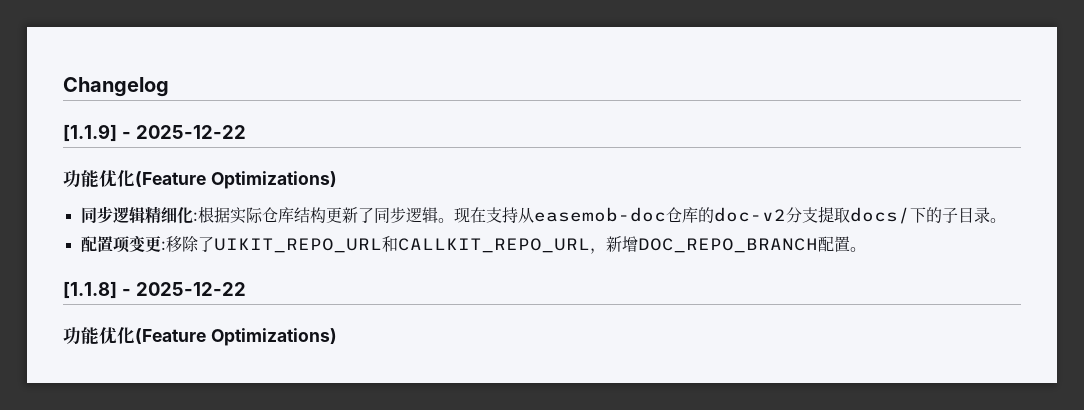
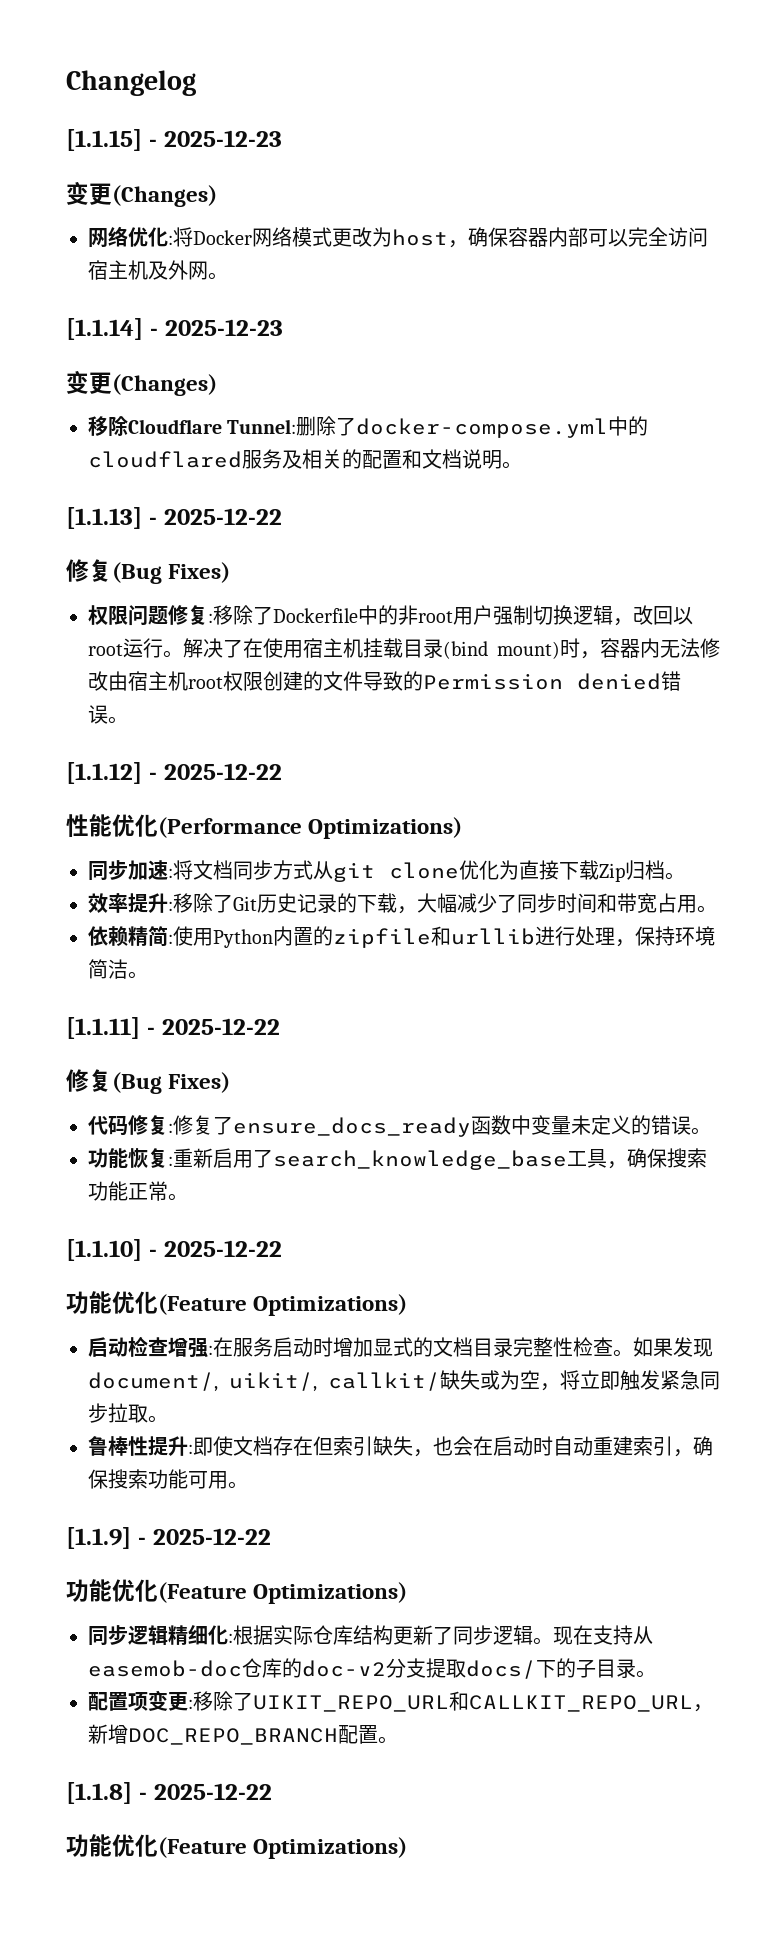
+ [1.1.15] - 2025-12-23
+ 变更(Changes)
+ 网络优化:将Docker网络模式更改为host，确保容器内部可以完全访问宿主机及外网。
+ [1.1.14] - 2025-12-23
+ 变更(Changes)
+ 移除Cloudflare Tunnel:删除了docker-compose.yml中的cloudflared服务及相关的配置和文档说明。
+ [1.1.13] - 2025-12-22
+ 修复(Bug Fixes)
+ 权限问题修复:移除了Dockerfile中的非root用户强制切换逻辑，改回以root运行。解决了在使用宿主机挂载目录(bind mount)时，容器内无法修改由宿主机root权限创建的文件导致的Permission denied错误。
+ [1.1.12] - 2025-12-22
+ 性能优化(Performance Optimizations)
+ 同步加速:将文档同步方式从git clone优化为直接下载Zip归档。
+ 效率提升:移除了Git历史记录的下载，大幅减少了同步时间和带宽占用。
+ 依赖精简:使用Python内置的zipfile和urllib进行处理，保持环境简洁。
+ [1.1.11] - 2025-12-22
+ 修复(Bug Fixes)
+ 代码修复:修复了ensure_docs_ready函数中变量未定义的错误。
+ 功能恢复:重新启用了search_knowledge_base工具，确保搜索功能正常。
+ [1.1.10] - 2025-12-22
+ 功能优化(Feature Optimizations)
+ 启动检查增强:在服务启动时增加显式的文档目录完整性检查。如果发现document/, uikit/, callkit/缺失或为空，将立即触发紧急同步拉取。
+ 鲁棒性提升:即使文档存在但索引缺失，也会在启动时自动重建索引，确保搜索功能可用。

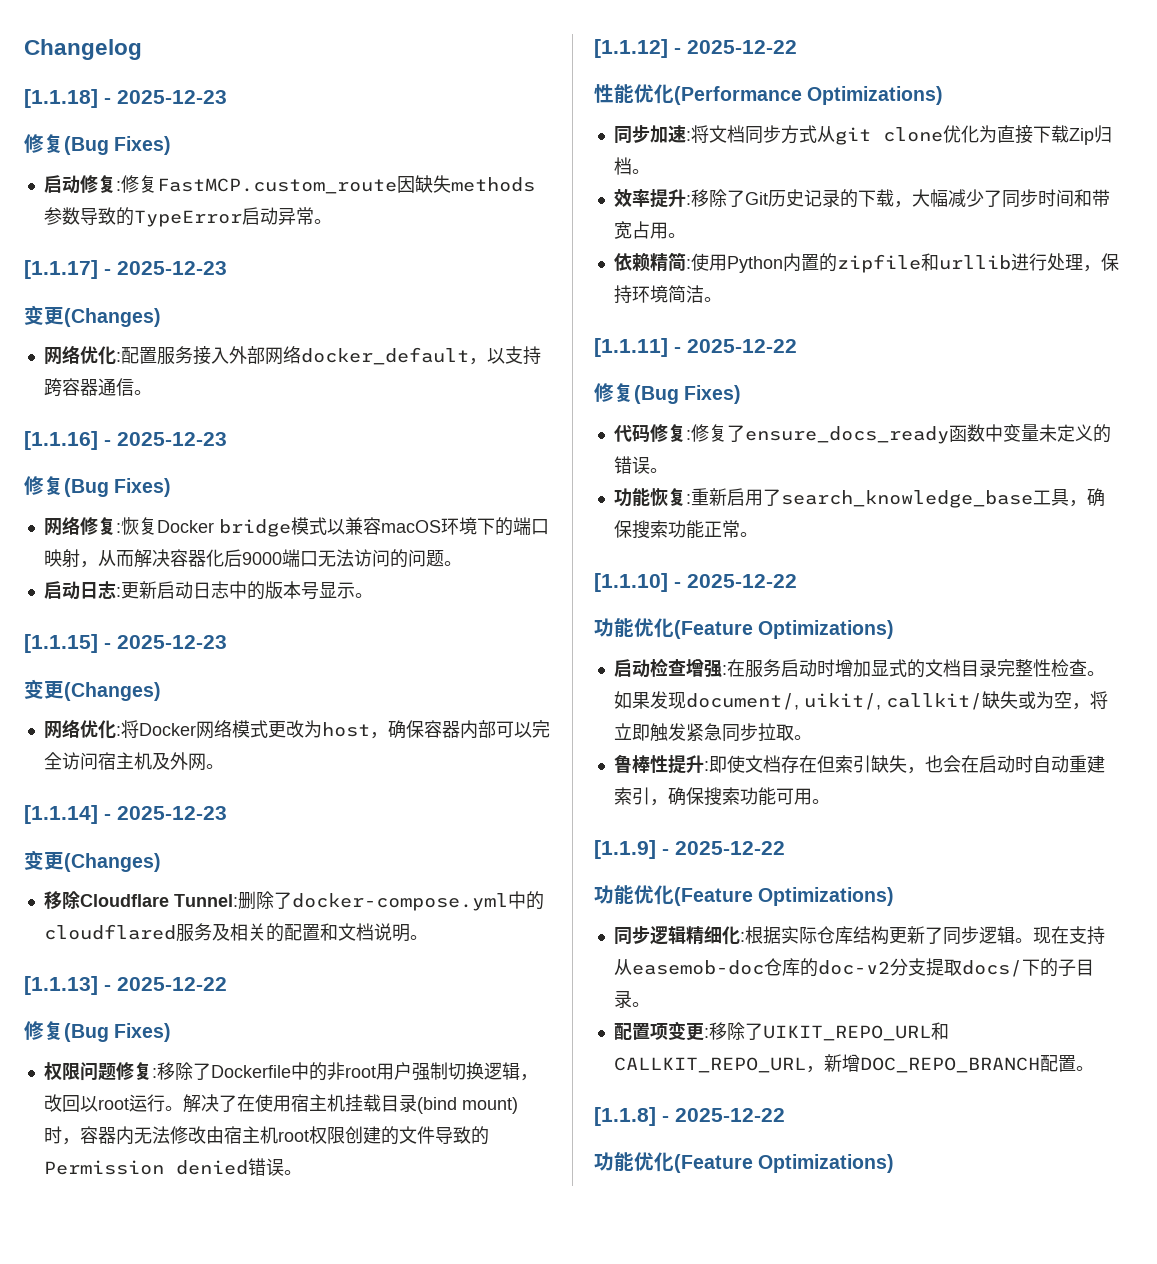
+ [1.1.18] - 2025-12-23
+ 修复(Bug Fixes)
+ 启动修复:修复FastMCP.custom_route因缺失methods参数导致的TypeError启动异常。
+ [1.1.17] - 2025-12-23
+ 变更(Changes)
+ 网络优化:配置服务接入外部网络docker_default，以支持跨容器通信。
+ [1.1.16] - 2025-12-23
+ 修复(Bug Fixes)
+ 网络修复:恢复Docker bridge模式以兼容macOS环境下的端口映射，从而解决容器化后9000端口无法访问的问题。
+ 启动日志:更新启动日志中的版本号显示。

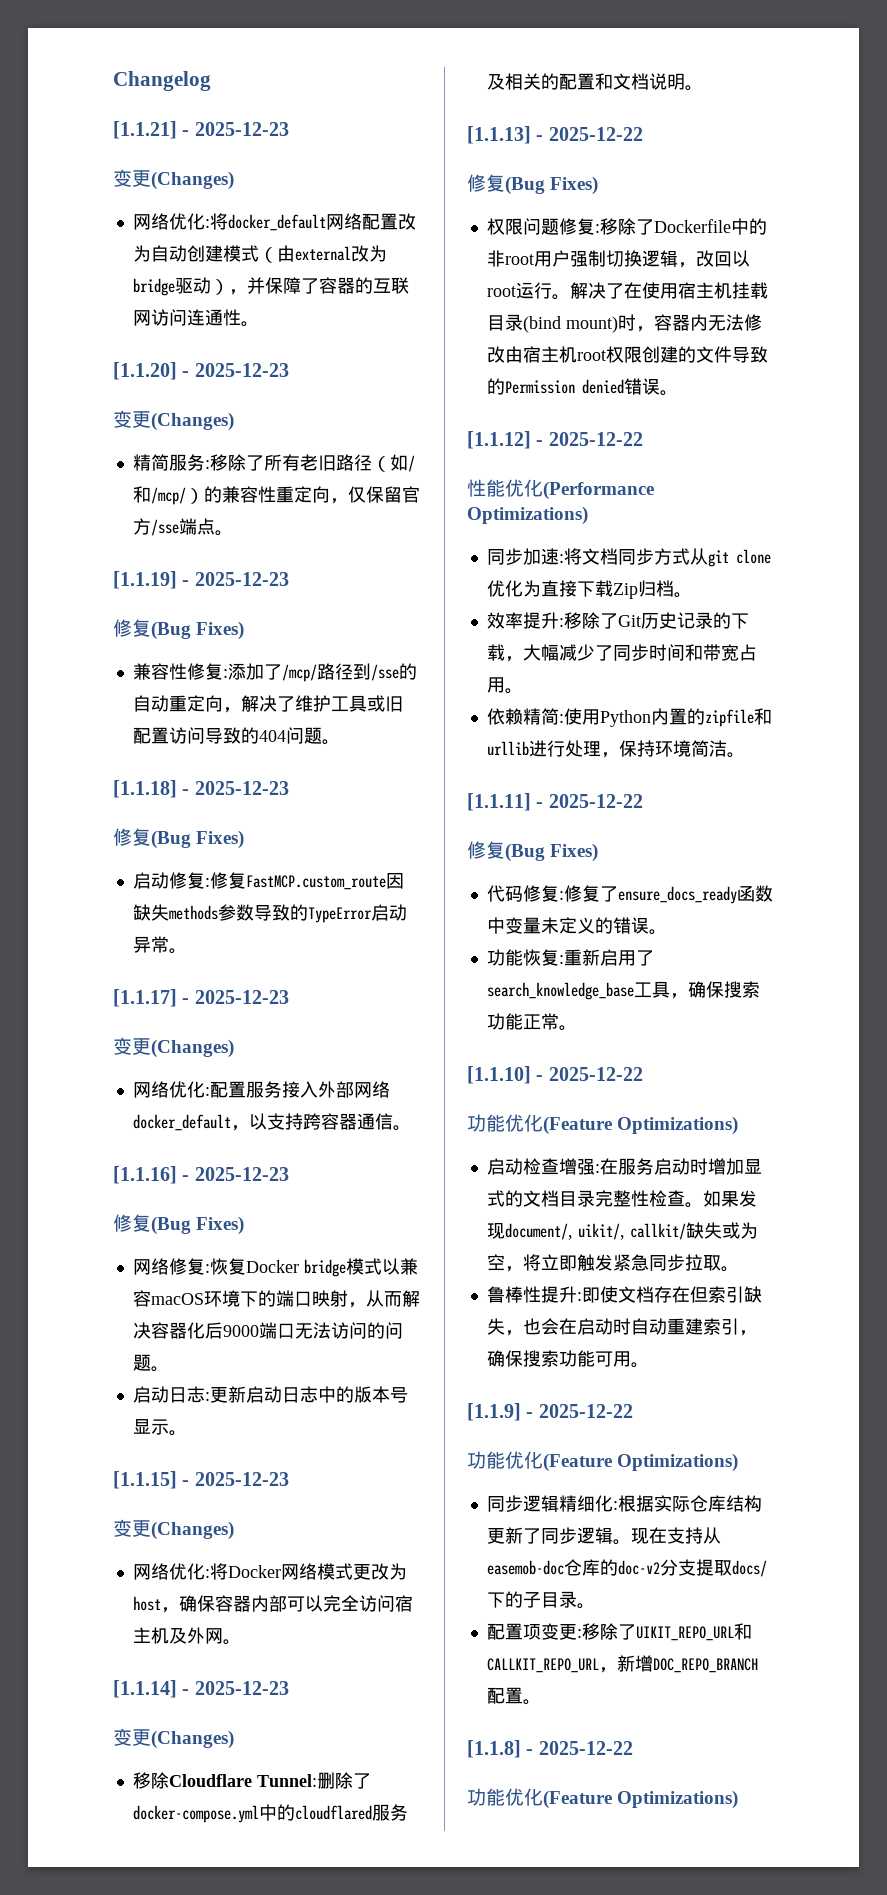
+ [1.1.21] - 2025-12-23
+ 变更(Changes)
+ 网络优化:将docker_default网络配置改为自动创建模式（由external改为bridge驱动），并保障了容器的互联网访问连通性。
+ [1.1.20] - 2025-12-23
+ 变更(Changes)
+ 精简服务:移除了所有老旧路径（如/和/mcp/）的兼容性重定向，仅保留官方/sse端点。
+ [1.1.19] - 2025-12-23
+ 修复(Bug Fixes)
+ 兼容性修复:添加了/mcp/路径到/sse的自动重定向，解决了维护工具或旧配置访问导致的404问题。

